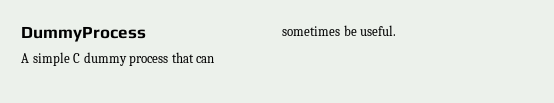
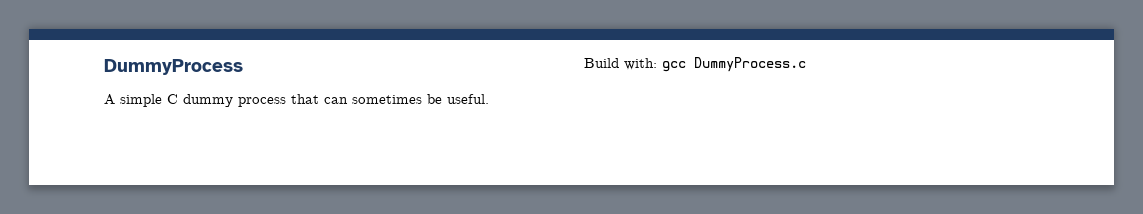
+ Build with: gcc DummyProcess.c

